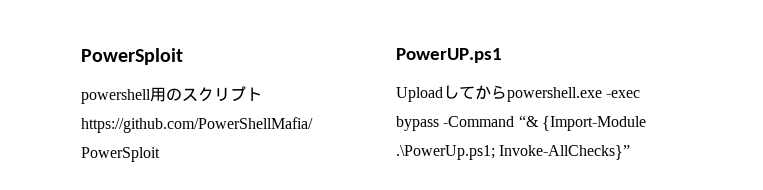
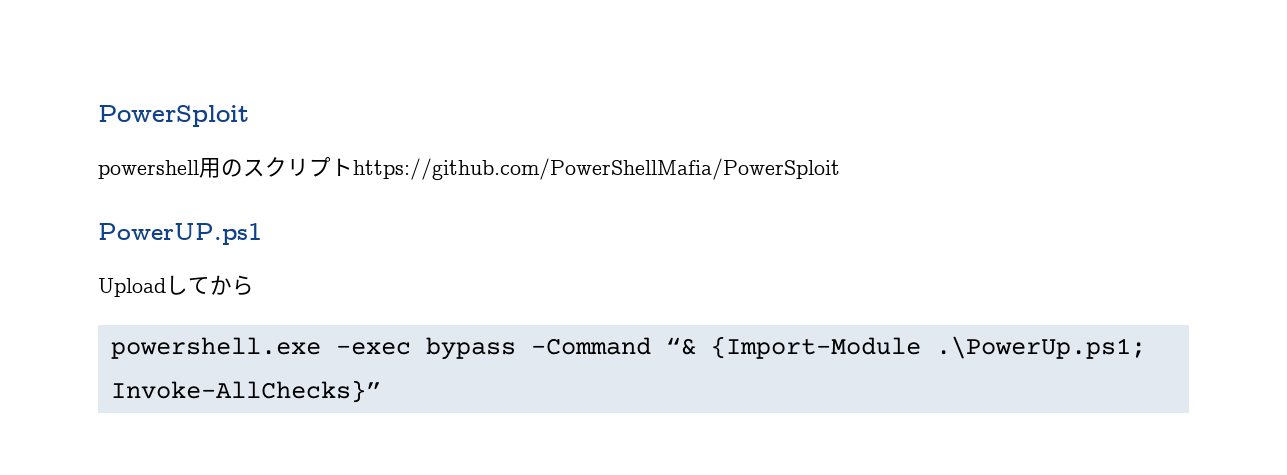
- Uploadしてからpowershell.exe -exec bypass -Command “& {Import-Module .\PowerUp.ps1; Invoke-AllChecks}”
+ Uploadしてから
+ powershell.exe -exec bypass -Command “& {Import-Module .\PowerUp.ps1; Invoke-AllChecks}”

